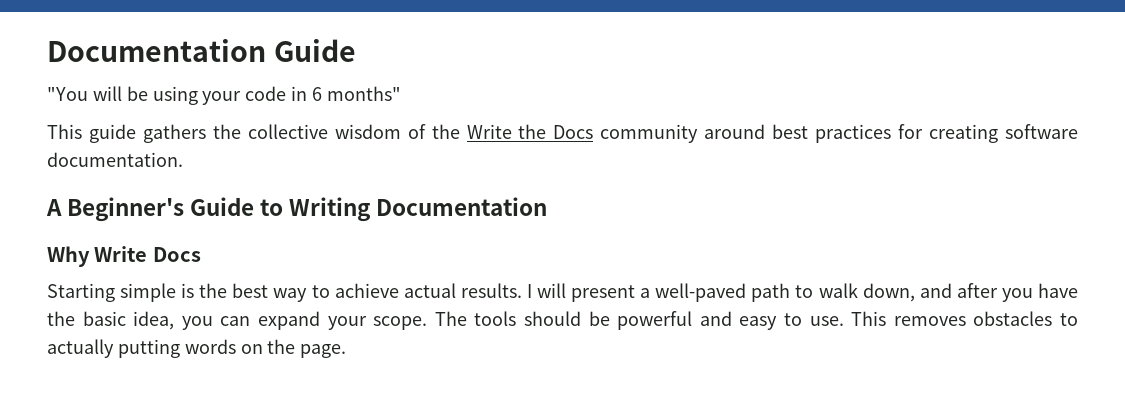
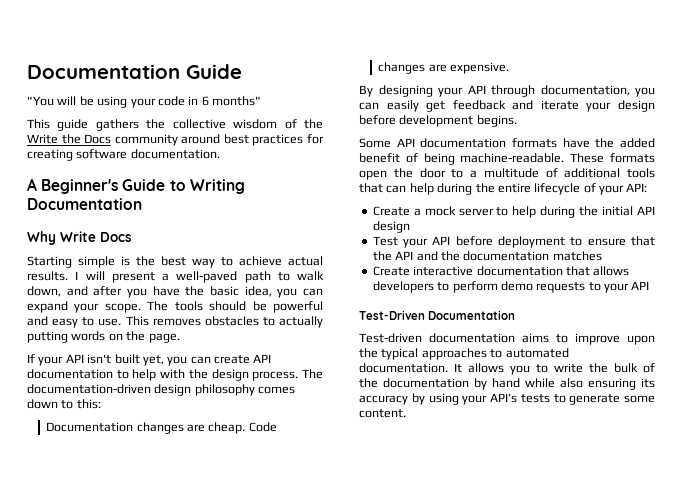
+ If your API isn't built yet, you can create API documentation to help with the design process. The documentation-driven design philosophy comes down to this:
+ Documentation changes are cheap. Code changes are expensive.
+ By designing your API through documentation, you can easily get feedback and iterate your design before development begins.
+ Some API documentation formats have the added benefit of being machine-readable. These formats open the door to a multitude of additional tools that can help during the entire lifecycle of your API:
+ Create a mock server to help during the initial API design
+ Test your API before deployment to ensure that the API and the documentation matches
+ Create interactive documentation that allows developers to perform demo requests to your API
+ Test-Driven Documentation
+ Test-driven documentation aims to improve upon the typical approaches to automated documentation. It allows you to write the bulk of the documentation by hand while also ensuring its accuracy by using your API’s tests to generate some content.

